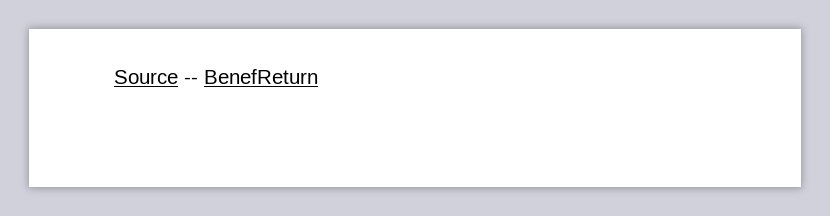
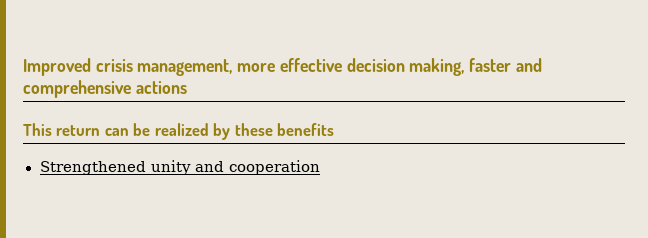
- Source -- BenefReturn
+ Improved crisis management, more effective decision making, faster and comprehensive actions
+ This return can be realized by these benefits
+ Strengthened unity and cooperation

